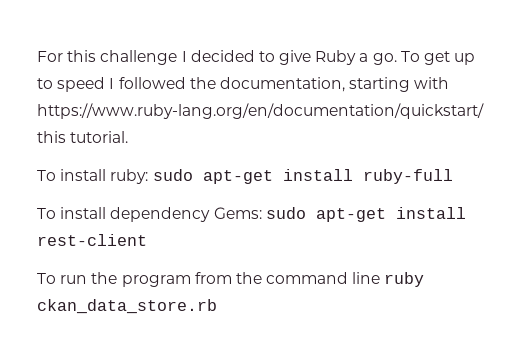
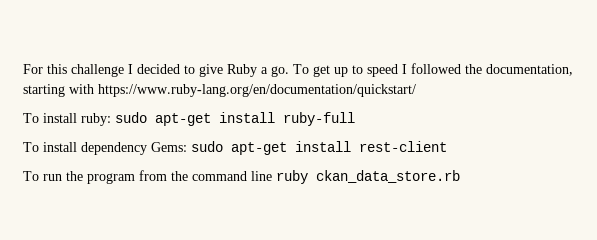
- To get up to speed I followed the documentation, starting with https://www.ruby-lang.org/en/documentation/quickstart/ this tutorial.
+ To get up to speed I followed the documentation, starting with https://www.ruby-lang.org/en/documentation/quickstart/

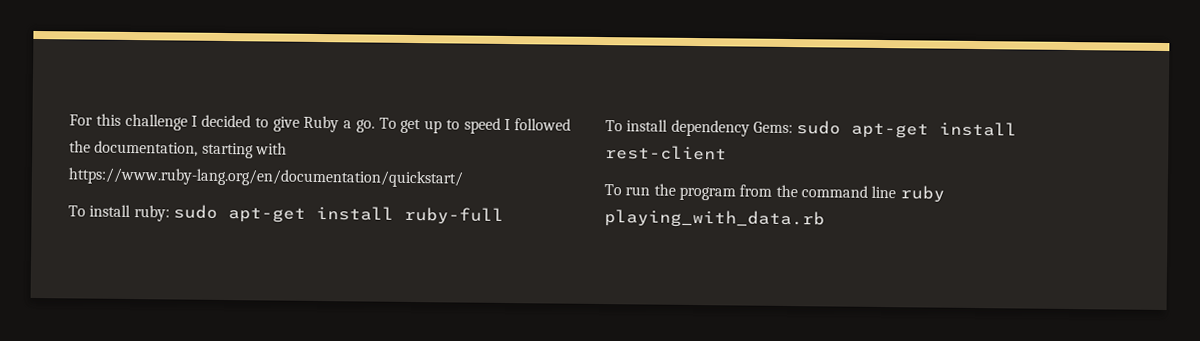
- To run the program from the command line ruby ckan_data_store.rb
+ To run the program from the command line ruby playing_with_data.rb

